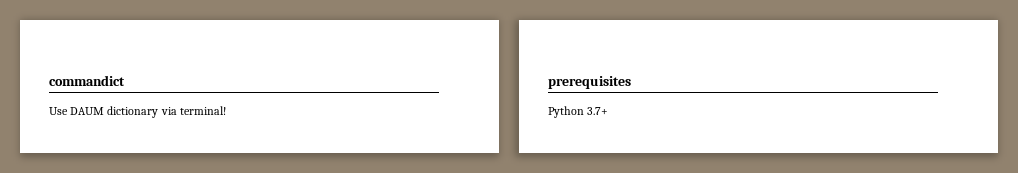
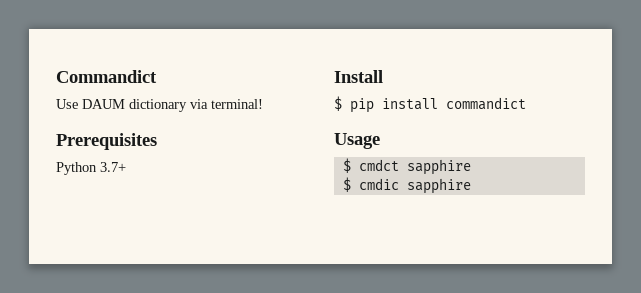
- commandict
+ Commandict
- prerequisites
+ Prerequisites
+ Install
+ $ pip install commandict
+ Usage
+ $ cmdct sapphire
+ $ cmdic sapphire

